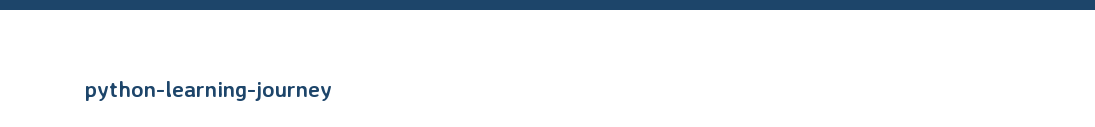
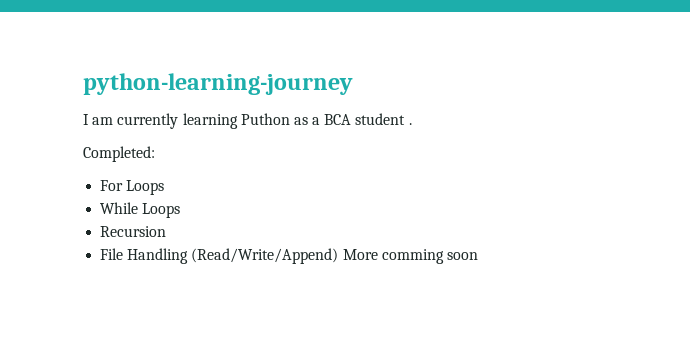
+ I am currently learning Puthon as a BCA student .
+ Completed:
+ For Loops
+ While Loops
+ Recursion
+ File Handling (Read/Write/Append) More comming soon

